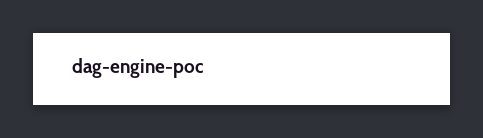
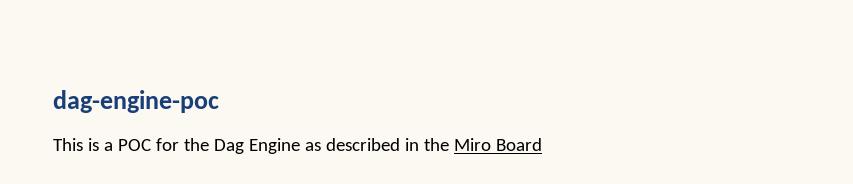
+ This is a POC for the Dag Engine as described in the Miro Board

